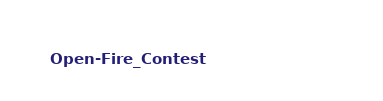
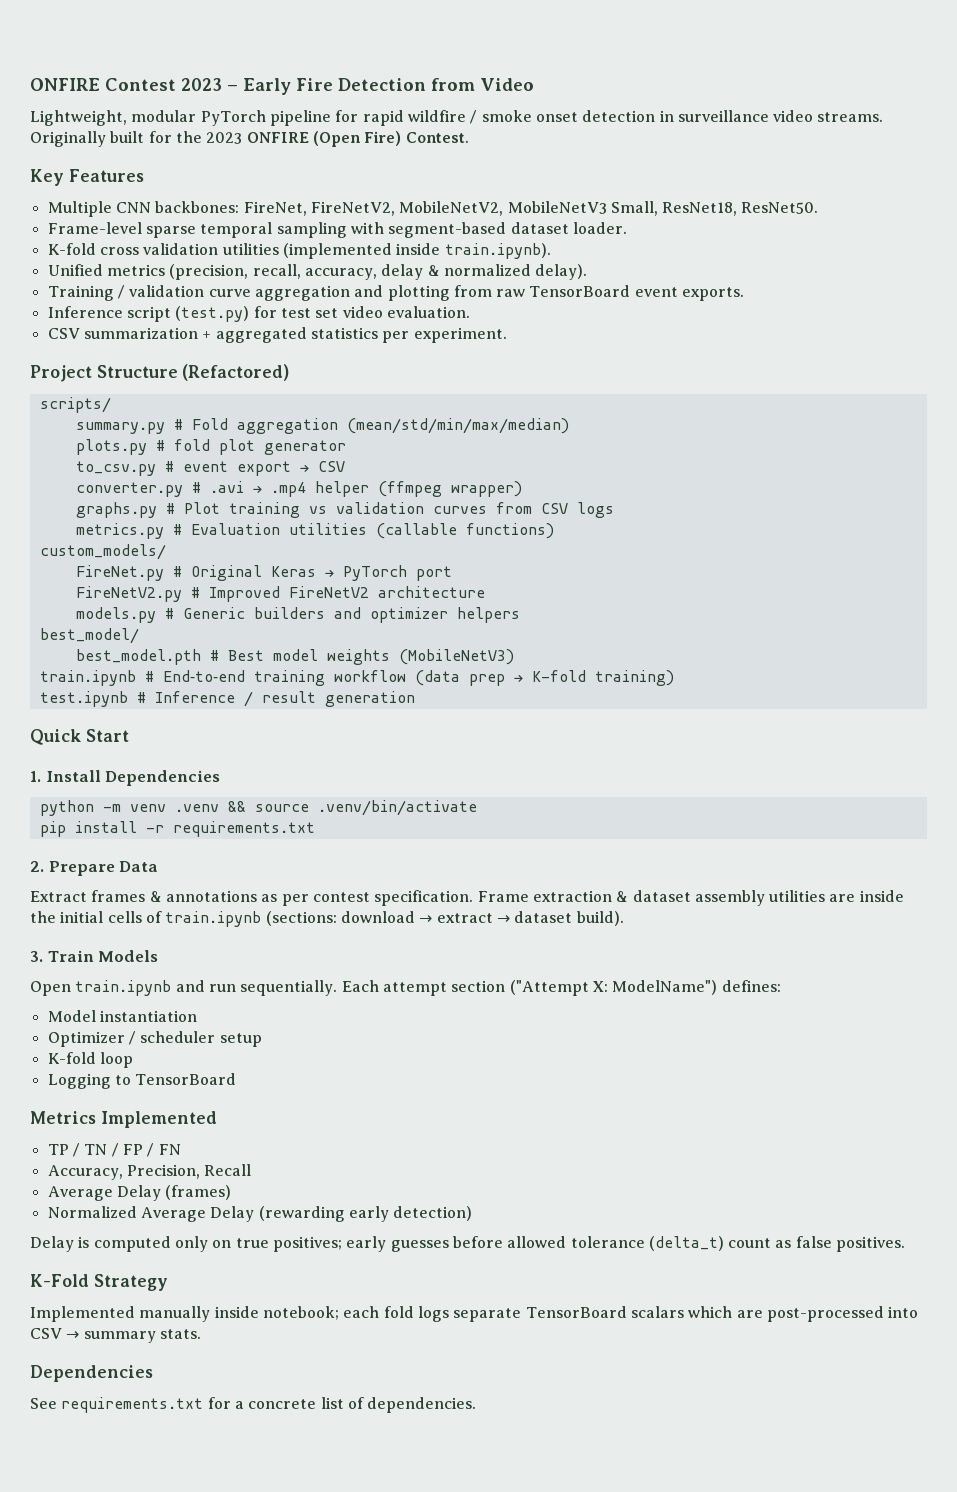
- Open-Fire_Contest
+ ONFIRE Contest 2023 – Early Fire Detection from Video
+ Lightweight, modular PyTorch pipeline for rapid wildfire / smoke onset detection in surveillance video streams. Originally built for the 2023 ONFIRE (Open Fire) Contest.
+ Key Features
+ Multiple CNN backbones: FireNet, FireNetV2, MobileNetV2, MobileNetV3 Small, ResNet18, ResNet50.
+ Frame-level sparse temporal sampling with segment-based dataset loader.
+ K-fold cross validation utilities (implemented inside train.ipynb).
+ Unified metrics (precision, recall, accuracy, delay & normalized delay).
+ Training / validation curve aggregation and plotting from raw TensorBoard event exports.
+ Inference script (test.py) for test set video evaluation.
+ CSV summarization + aggregated statistics per experiment.
+ Project Structure (Refactored)
+ scripts/
+ summary.py # Fold aggregation (mean/std/min/max/median)
+ plots.py # fold plot generator
+ to_csv.py # event export → CSV
+ converter.py # .avi → .mp4 helper (ffmpeg wrapper)
+ graphs.py # Plot training vs validation curves from CSV logs
+ metrics.py # Evaluation utilities (callable functions)
+ custom_models/
+ FireNet.py # Original Keras → PyTorch port
+ FireNetV2.py # Improved FireNetV2 architecture
+ models.py # Generic builders and optimizer helpers
+ best_model/
+ best_model.pth # Best model weights (MobileNetV3)
+ train.ipynb # End‑to‑end training workflow (data prep → K-fold training)
+ test.ipynb # Inference / result generation
+ Quick Start
+ 1. Install Dependencies
+ python -m venv .venv && source .venv/bin/activate
+ pip install -r requirements.txt
+ 2. Prepare Data
+ Extract frames & annotations as per contest specification. Frame extraction & dataset assembly utilities are inside the initial cells of train.ipynb (sections: download → extract → dataset build).
+ 3. Train Models
+ Open train.ipynb and run sequentially. Each attempt section ("Attempt X: ModelName") defines:
+ Model instantiation
+ Optimizer / scheduler setup
+ K-fold loop
+ Logging to TensorBoard
+ Metrics Implemented
+ TP / TN / FP / FN
+ Accuracy, Precision, Recall
+ Average Delay (frames)
+ Normalized Average Delay (rewarding early detection)
+ Delay is computed only on true positives; early guesses before allowed tolerance (delta_t) count as false positives.
+ K-Fold Strategy
+ Implemented manually inside notebook; each fold logs separate TensorBoard scalars which are post-processed into CSV → summary stats.
+ Dependencies
+ See requirements.txt for a concrete list of dependencies.

